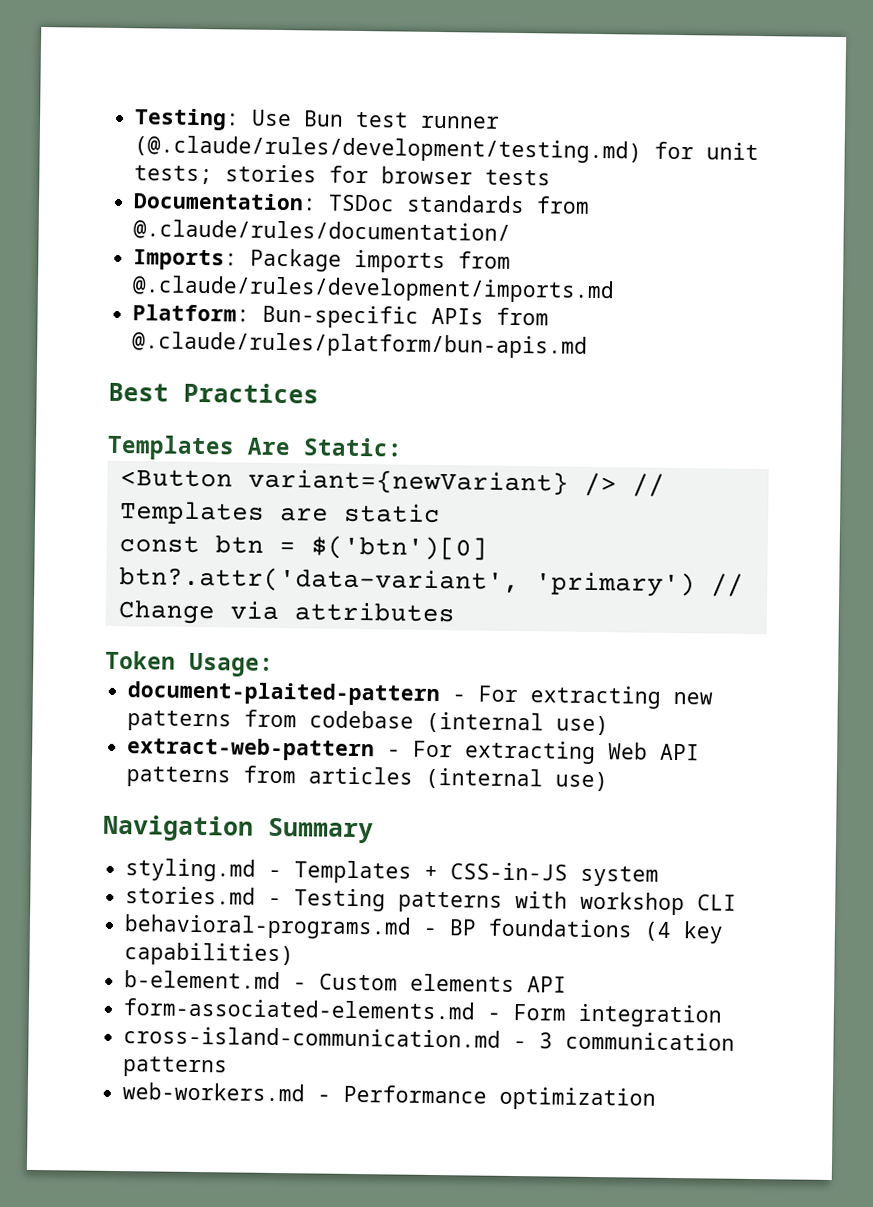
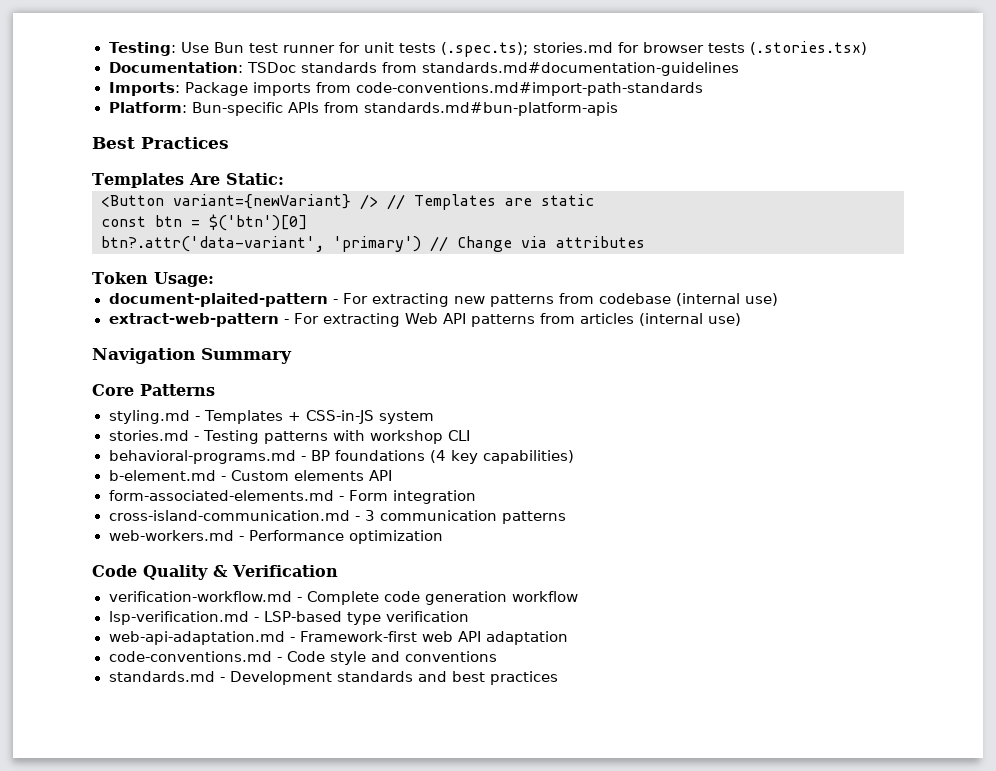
- Testing: Use Bun test runner (@.claude/rules/development/testing.md) for unit tests; stories for browser tests
+ Testing: Use Bun test runner for unit tests (.spec.ts); stories.md for browser tests (.stories.tsx)
- Documentation: TSDoc standards from @.claude/rules/documentation/
+ Documentation: TSDoc standards from standards.md#documentation-guidelines
- Imports: Package imports from @.claude/rules/development/imports.md
+ Imports: Package imports from code-conventions.md#import-path-standards
- Platform: Bun-specific APIs from @.claude/rules/platform/bun-apis.md
+ Platform: Bun-specific APIs from standards.md#bun-platform-apis
+ Core Patterns
+ Code Quality & Verification
+ verification-workflow.md - Complete code generation workflow
+ lsp-verification.md - LSP-based type verification
+ web-api-adaptation.md - Framework-first web API adaptation
+ code-conventions.md - Code style and conventions
+ standards.md - Development standards and best practices

